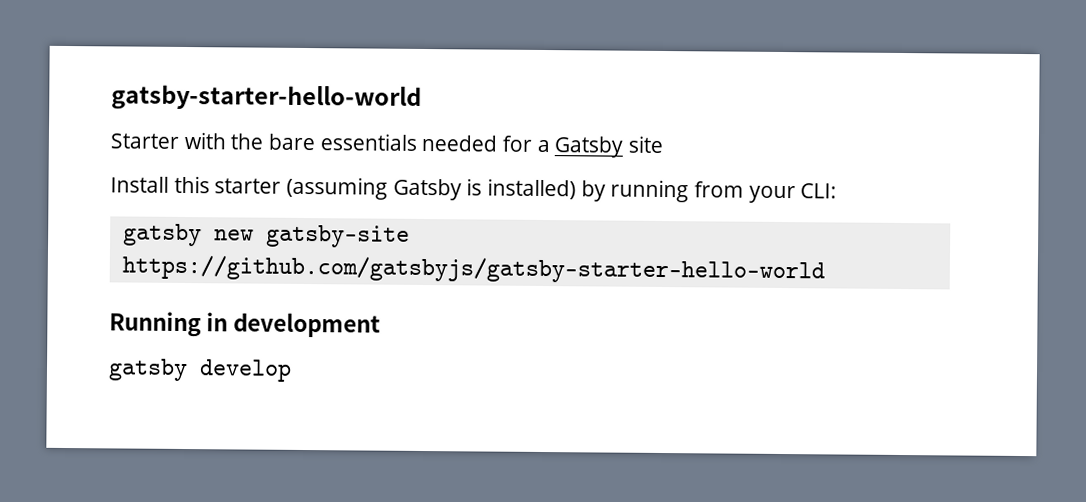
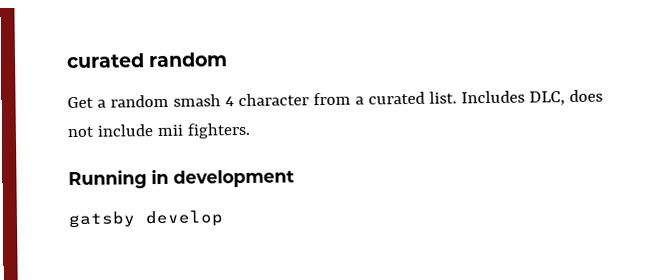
- gatsby-starter-hello-world
- Starter with the bare essentials needed for a Gatsby site
- Install this starter (assuming Gatsby is installed) by running from your CLI:
- gatsby new gatsby-site https://github.com/gatsbyjs/gatsby-starter-hello-world
+ curated random
+ Get a random smash 4 character from a curated list. Includes DLC, does not include mii fighters.

